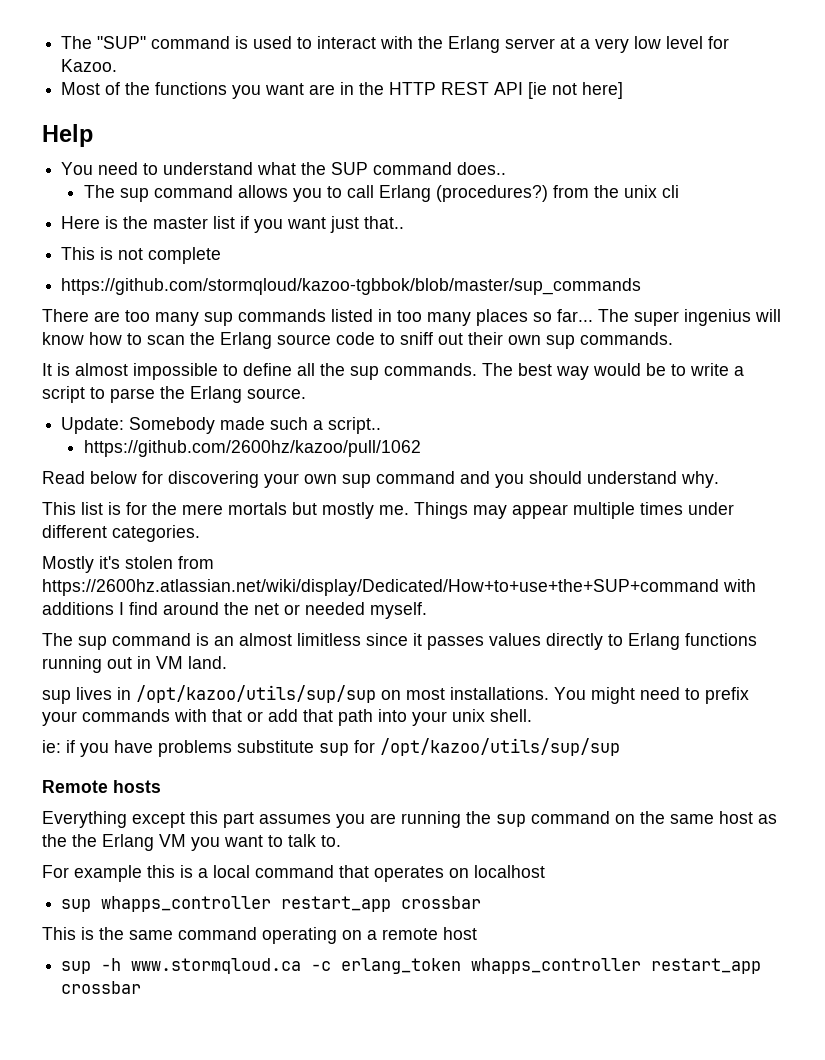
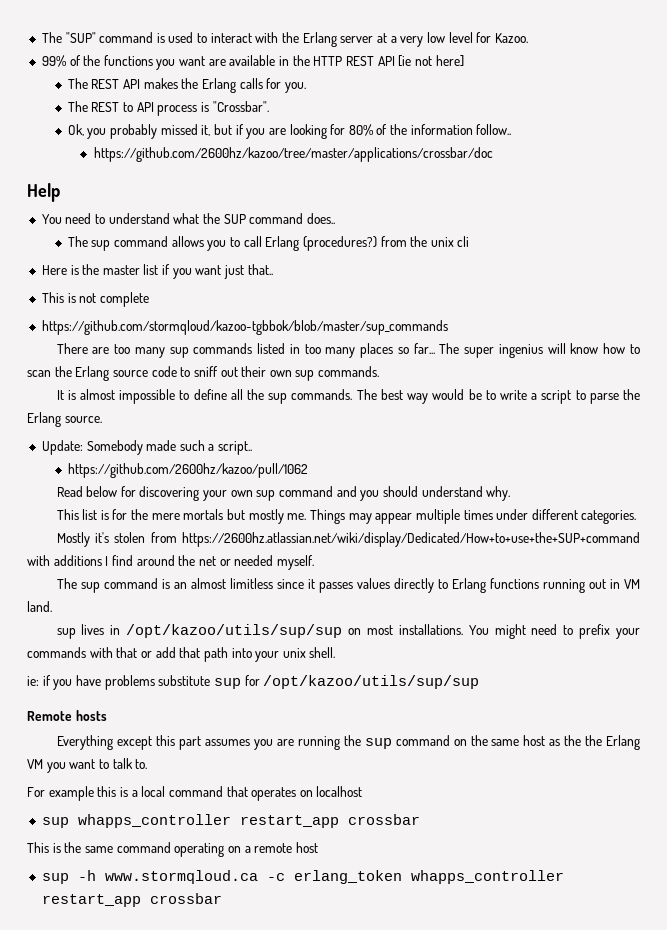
- Most of the functions you want are in the HTTP REST API [ie not here]
+ 99% of the functions you want are available in the HTTP REST API [ie not here]
+ The REST API makes the Erlang calls for you.
+ The REST to API process is "Crossbar".
+ Ok, you probably missed it, but if you are looking for 80% of the information follow..
+ https://github.com/2600hz/kazoo/tree/master/applications/crossbar/doc

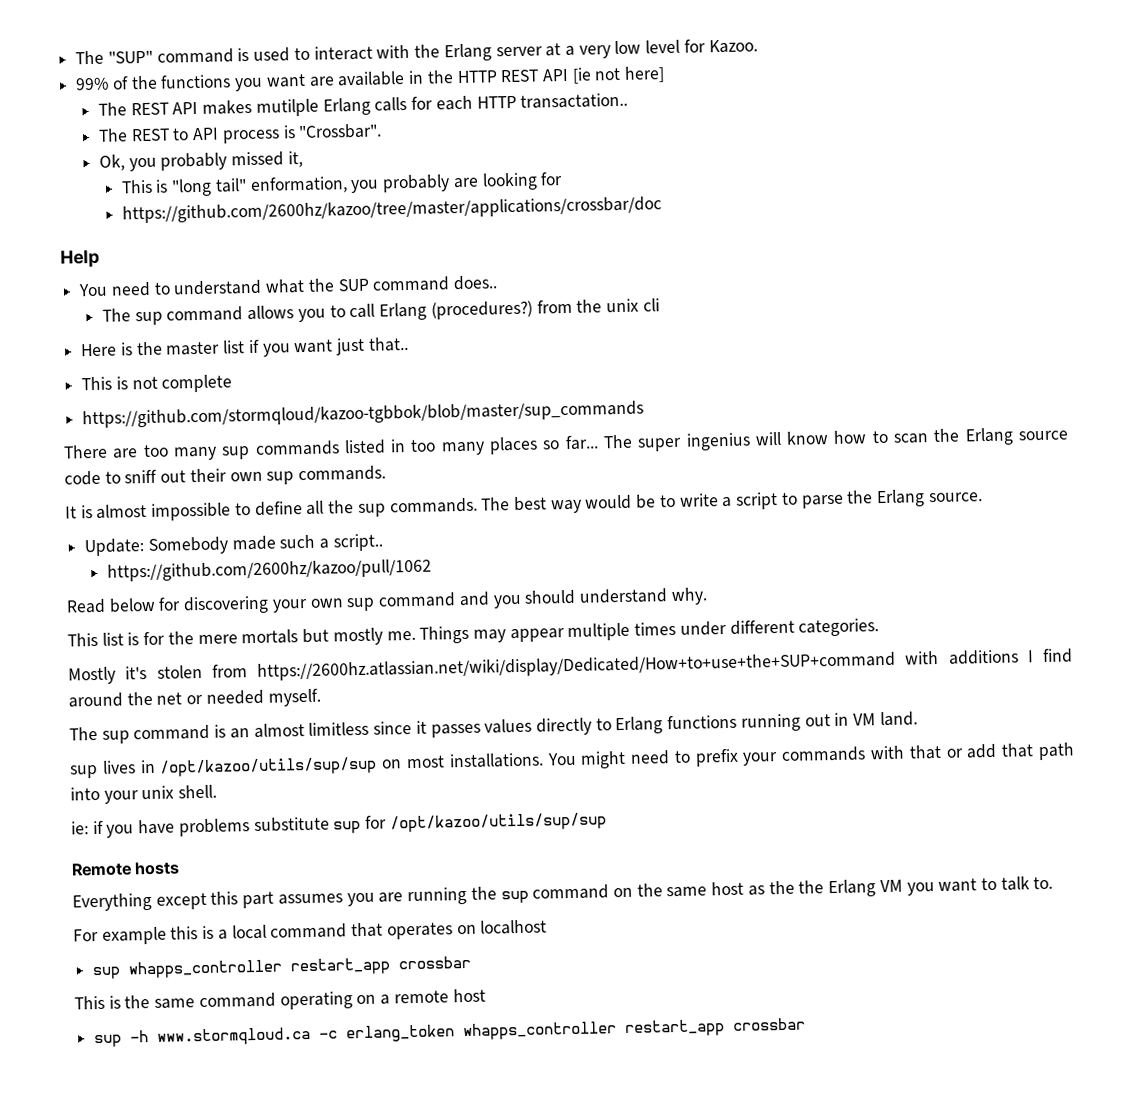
- The REST API makes the Erlang calls for you.
+ The REST API makes mutilple Erlang calls for each HTTP transactation..
- Ok, you probably missed it, but if you are looking for 80% of the information follow..
+ Ok, you probably missed it,
+ This is "long tail" enformation, you probably are looking for

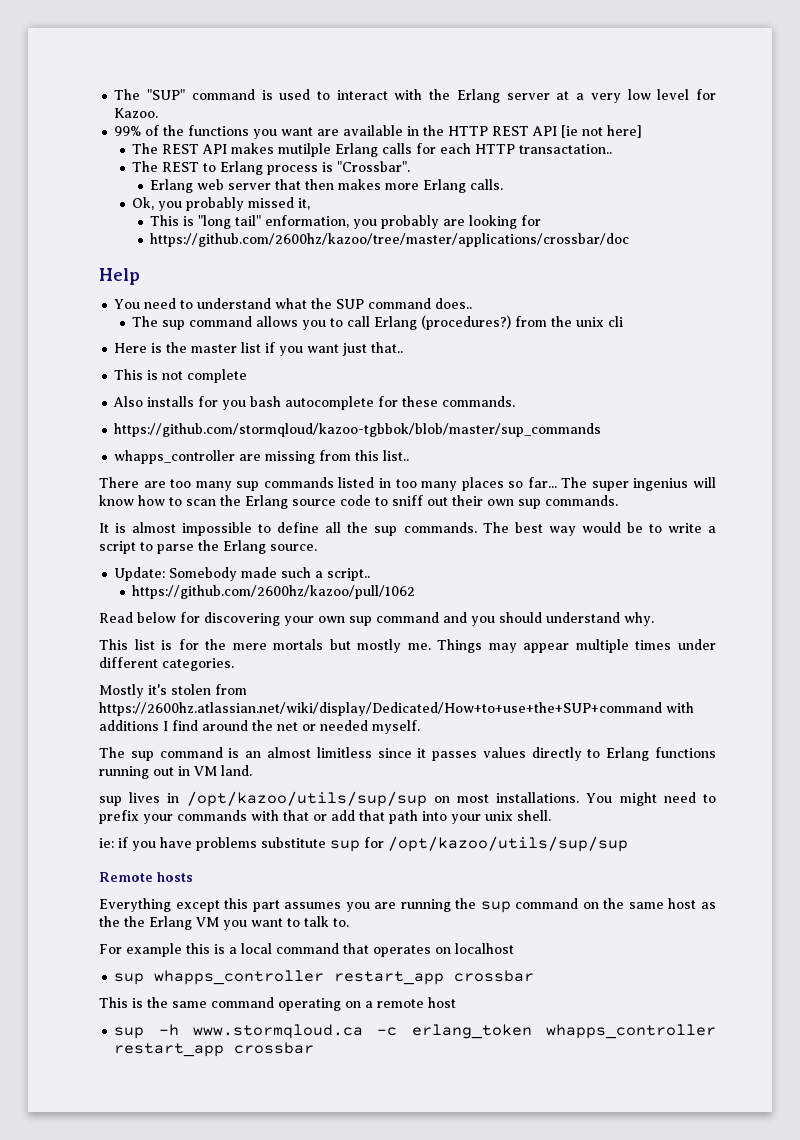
- The REST to API process is "Crossbar".
+ The REST to Erlang process is "Crossbar".
+ Erlang web server that then makes more Erlang calls.
+ Also installs for you bash autocomplete for these commands.
  https://github.com/stormqloud/kazoo-tgbbok/blob/master/sup_commands
+ whapps_controller are missing from this list..

